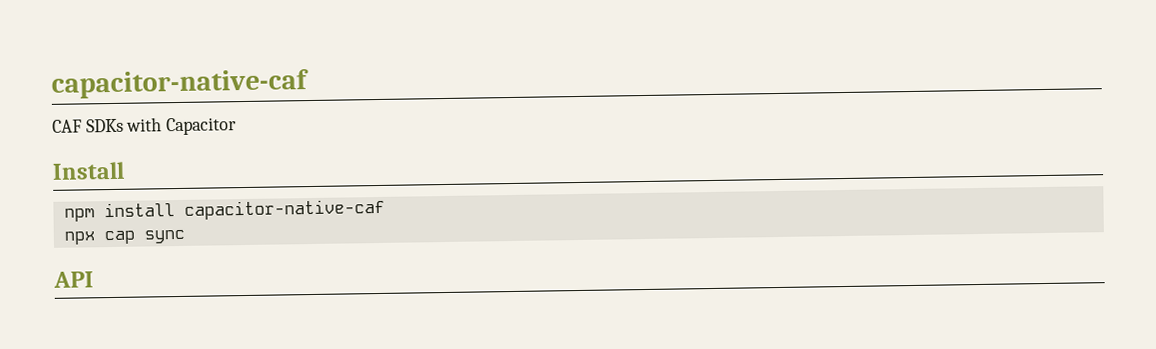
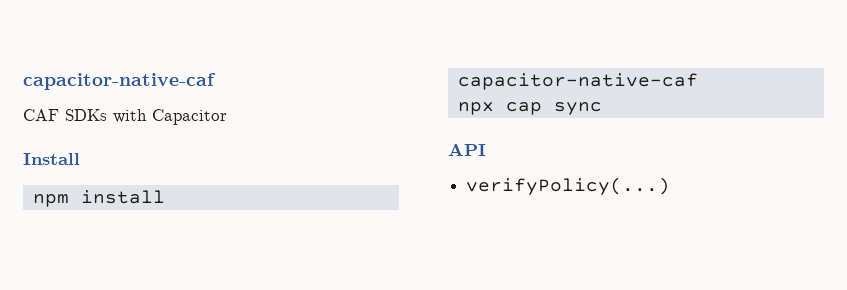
+ verifyPolicy(...)

